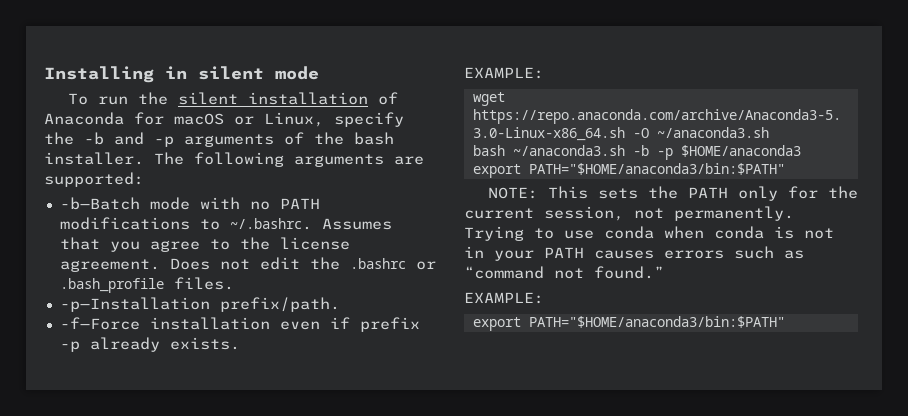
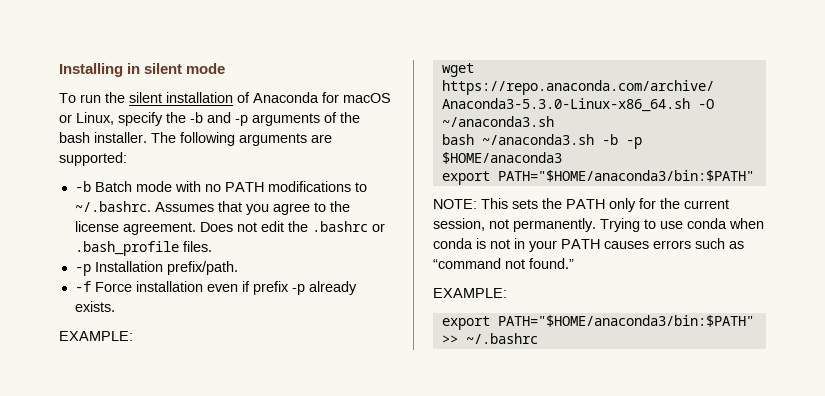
- -b—Batch mode with no PATH modifications to ~/.bashrc. Assumes that you agree to the license agreement.
+ -b Batch mode with no PATH modifications to ~/.bashrc. Assumes that you agree to the license agreement.
- -p—Installation prefix/path.
+ -p Installation prefix/path.
- -f—Force installation even if prefix -p already exists.
+ -f Force installation even if prefix -p already exists.
  Trying to use conda when conda is not in your PATH causes errors such as “command not found.”
  EXAMPLE:
- export PATH="$HOME/anaconda3/bin:$PATH"
+ export PATH="$HOME/anaconda3/bin:$PATH" >> ~/.bashrc

